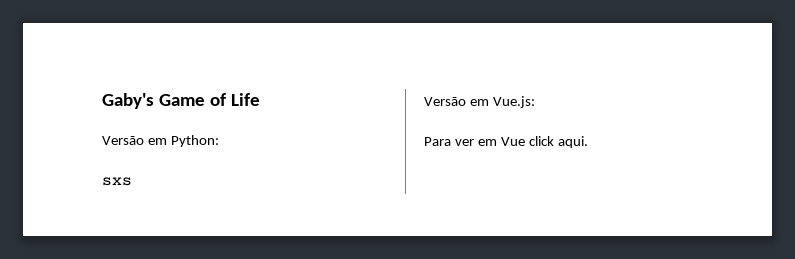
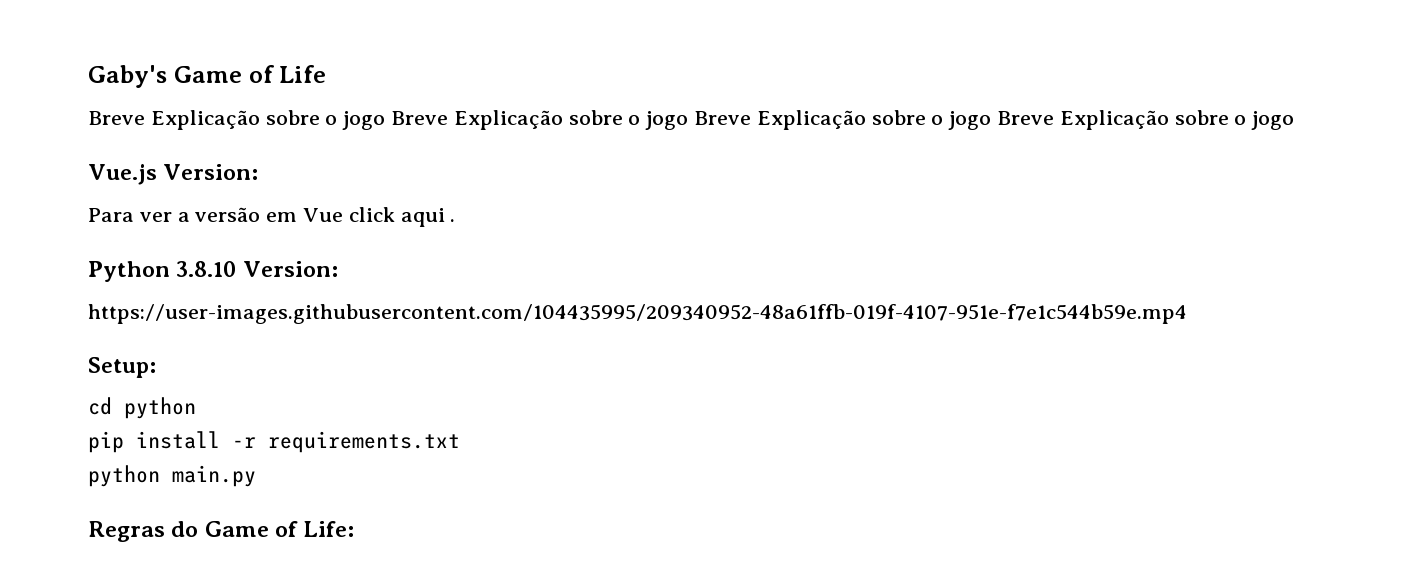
- Versão em Python:
- sxs
- Versão em Vue.js:
+ Breve Explicação sobre o jogo Breve Explicação sobre o jogo Breve Explicação sobre o jogo Breve Explicação sobre o jogo
+ Vue.js Version:
- Para ver em Vue click aqui.
+ Para ver a versão em Vue click aqui .
+ Python 3.8.10 Version:
+ https://user-images.githubusercontent.com/104435995/209340952-48a61ffb-019f-4107-951e-f7e1c544b59e.mp4
+ Setup:
+ cd python
+ pip install -r requirements.txt
+ python main.py
+ Regras do Game of Life:

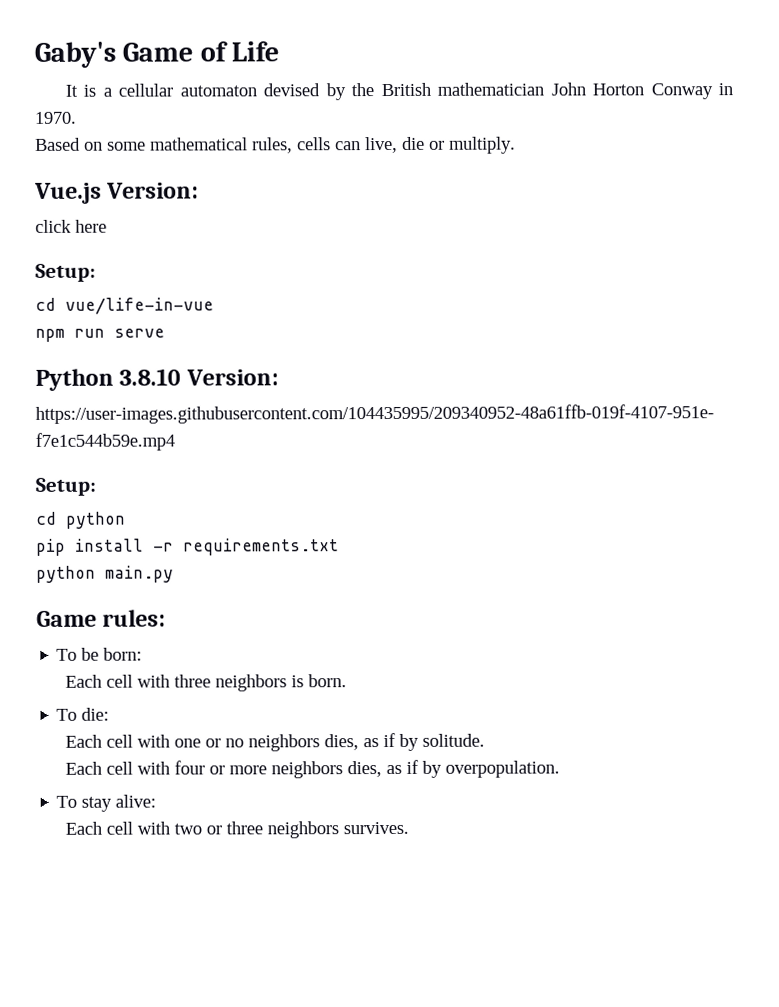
- Breve Explicação sobre o jogo Breve Explicação sobre o jogo Breve Explicação sobre o jogo Breve Explicação sobre o jogo
+ It is a cellular automaton devised by the British mathematician John Horton Conway in 1970.
+ Based on some mathematical rules, cells can live, die or multiply.
  Vue.js Version:
- Para ver a versão em Vue click aqui .
+ click here
+ Setup:
+ cd vue/life-in-vue
+ npm run serve
- Regras do Game of Life:
+ Game rules:
+ To be born:
+ Each cell with three neighbors is born.
+ To die:
+ Each cell with one or no neighbors dies, as if by solitude.
+ Each cell with four or more neighbors dies, as if by overpopulation.
+ To stay alive:
+ Each cell with two or three neighbors survives.

